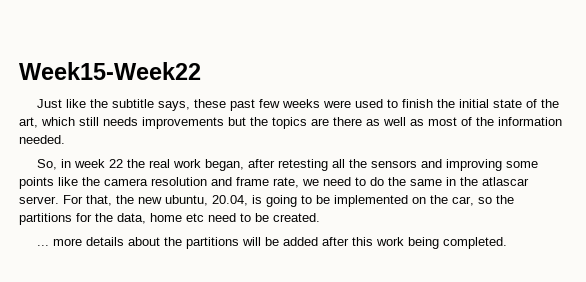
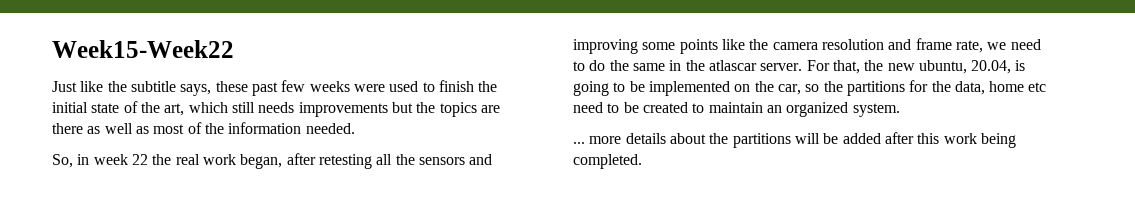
- For that, the new ubuntu, 20.04, is going to be implemented on the car, so the partitions for the data, home etc need to be created.
+ For that, the new ubuntu, 20.04, is going to be implemented on the car, so the partitions for the data, home etc need to be created to maintain an organized system.

